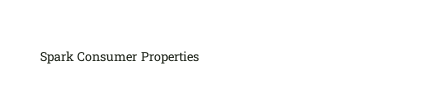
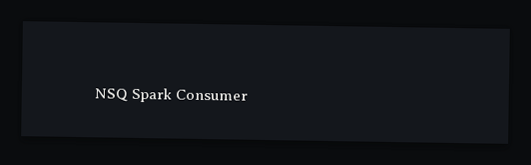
- Spark Consumer Properties
+ NSQ Spark Consumer

